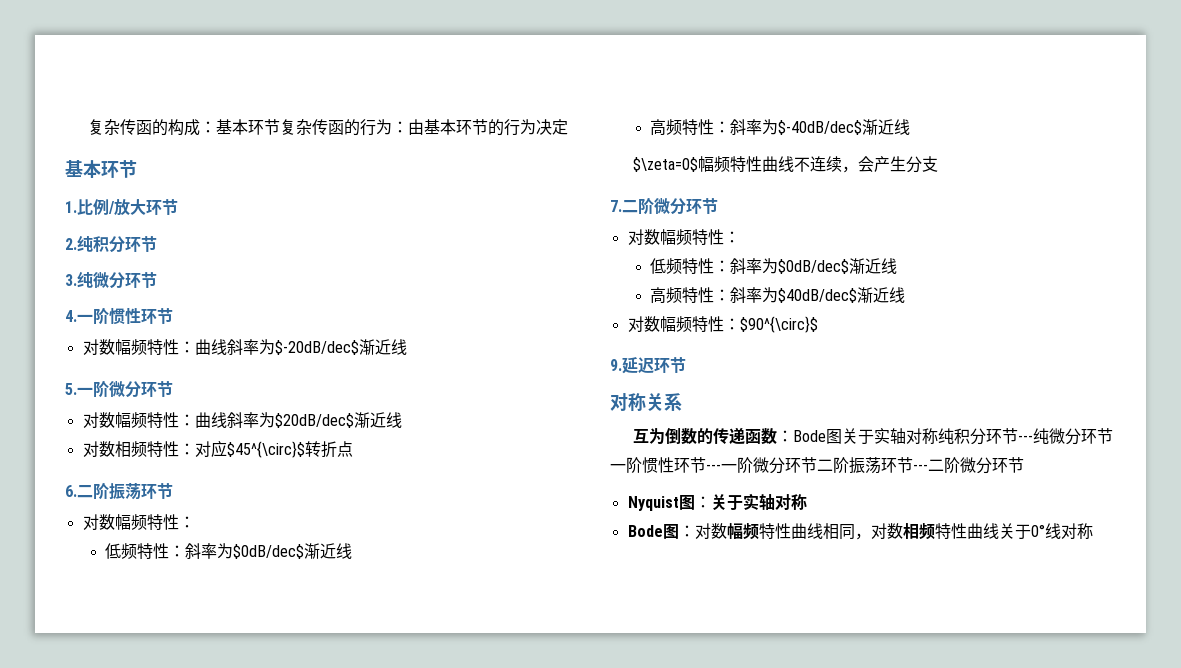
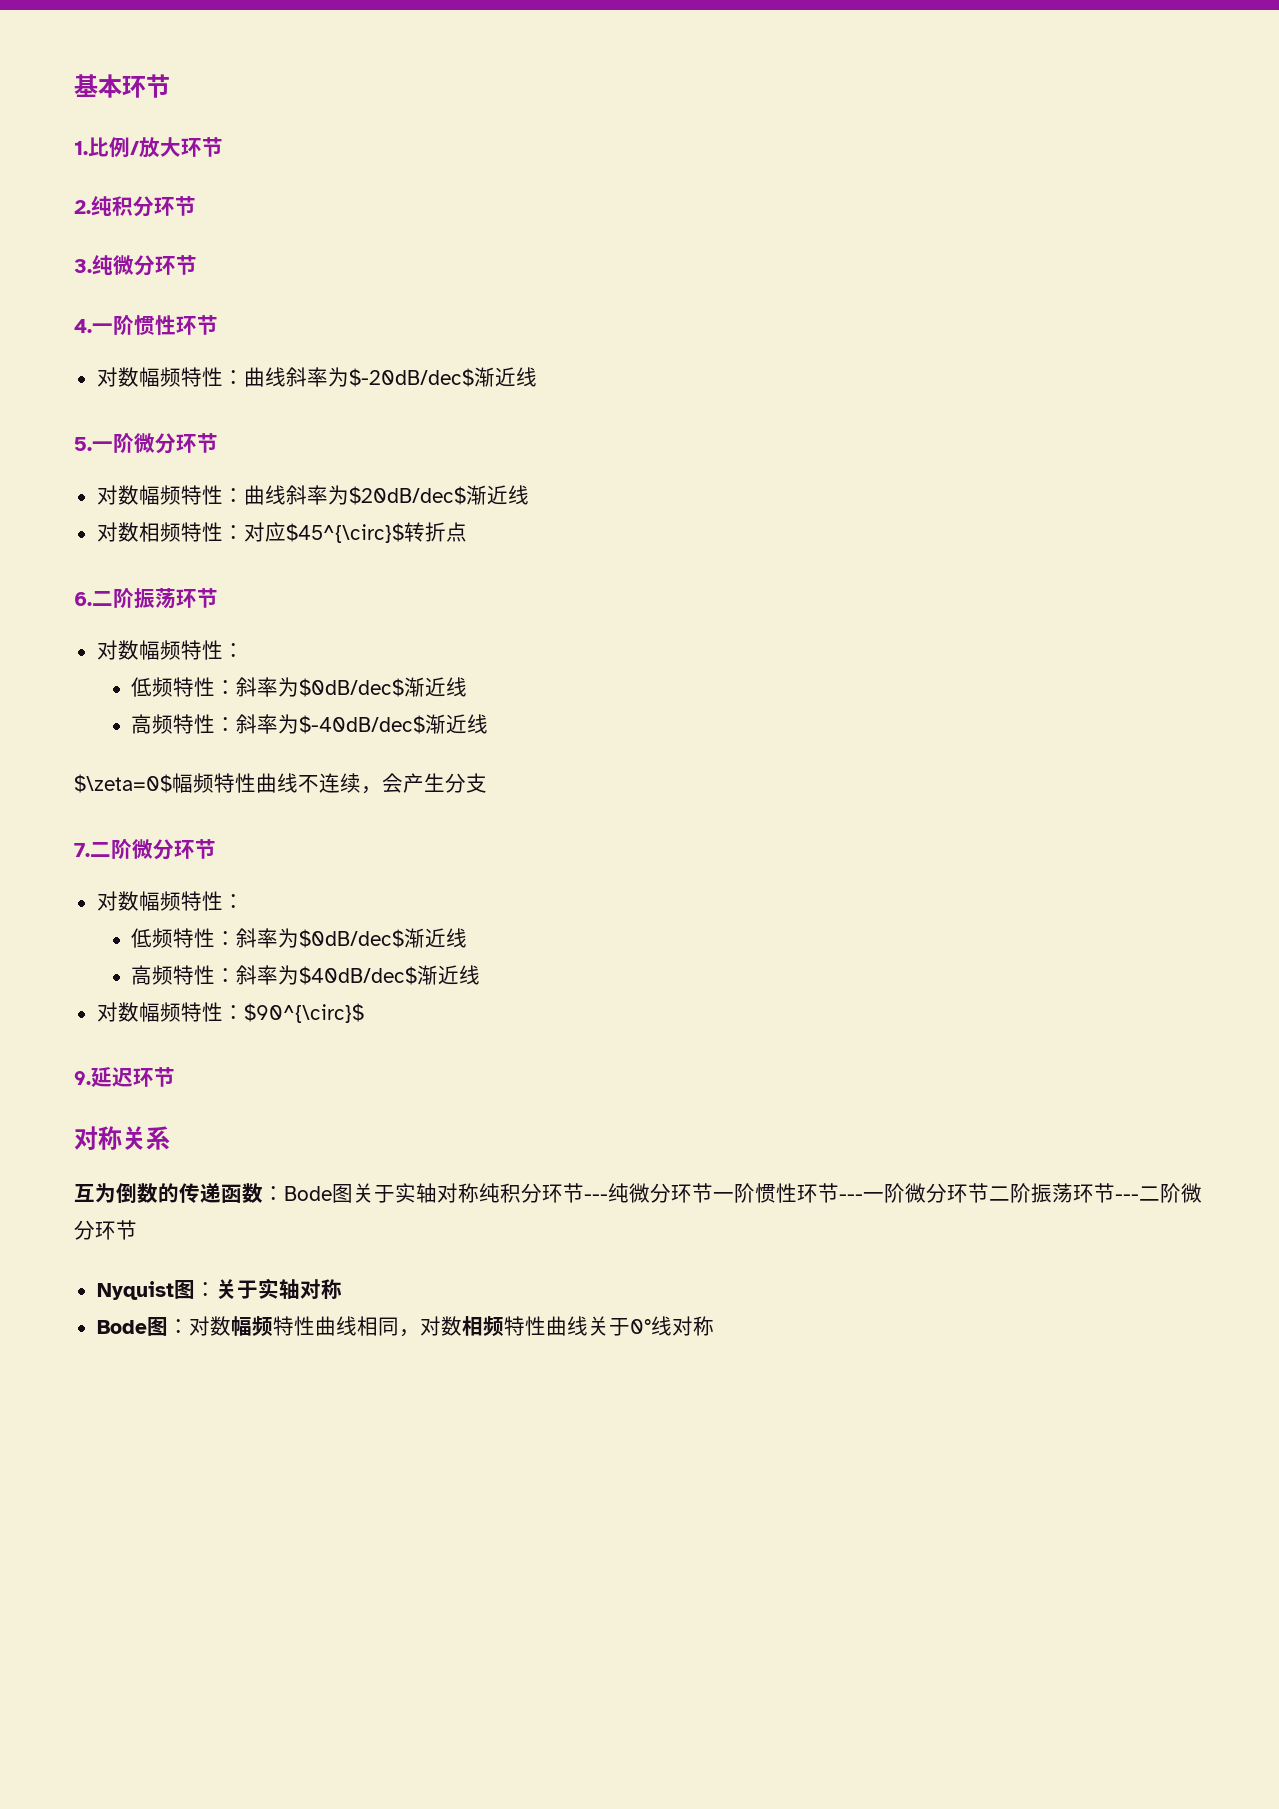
- 复杂传函的构成：基本环节复杂传函的行为：由基本环节的行为决定

